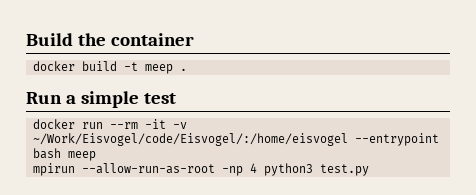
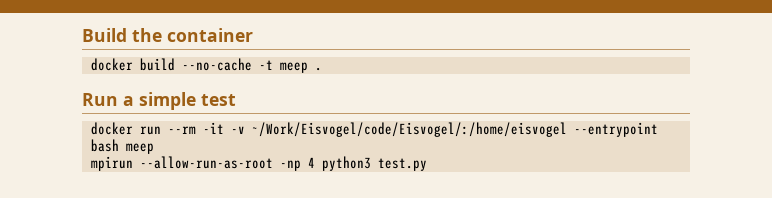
- docker build -t meep .
+ docker build --no-cache -t meep .

